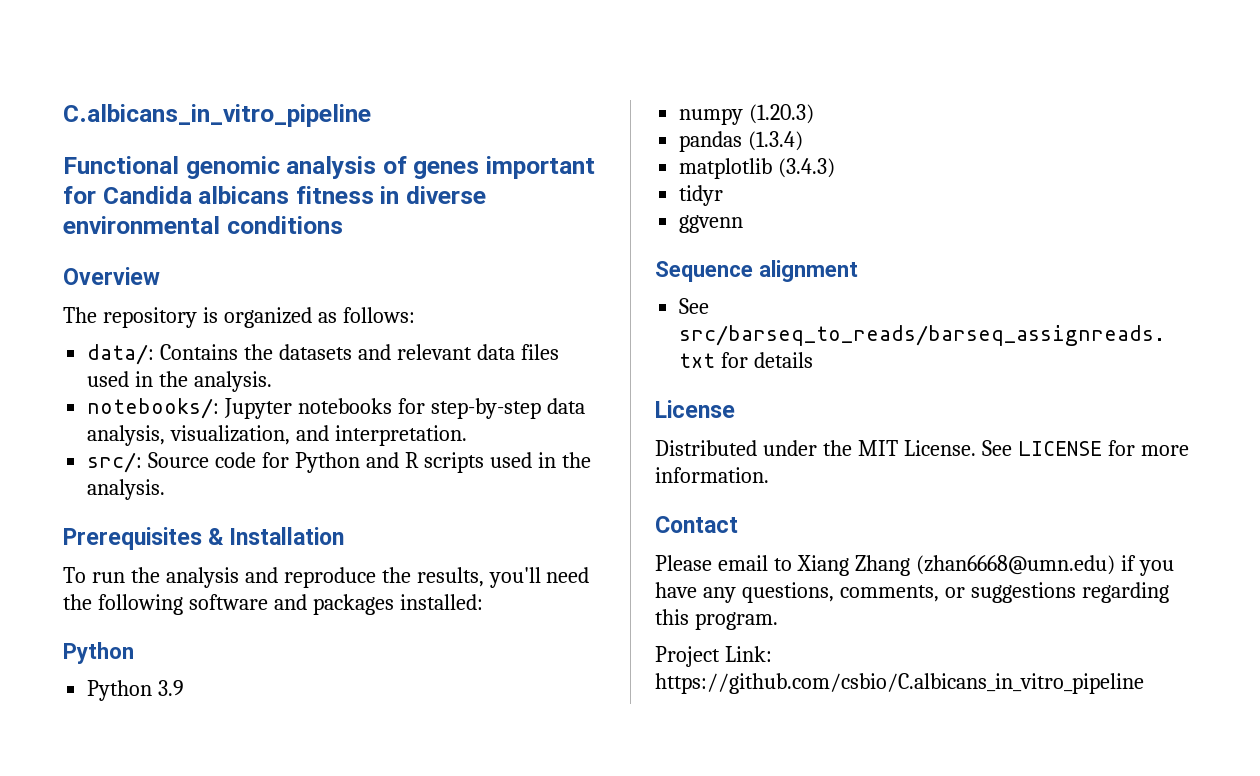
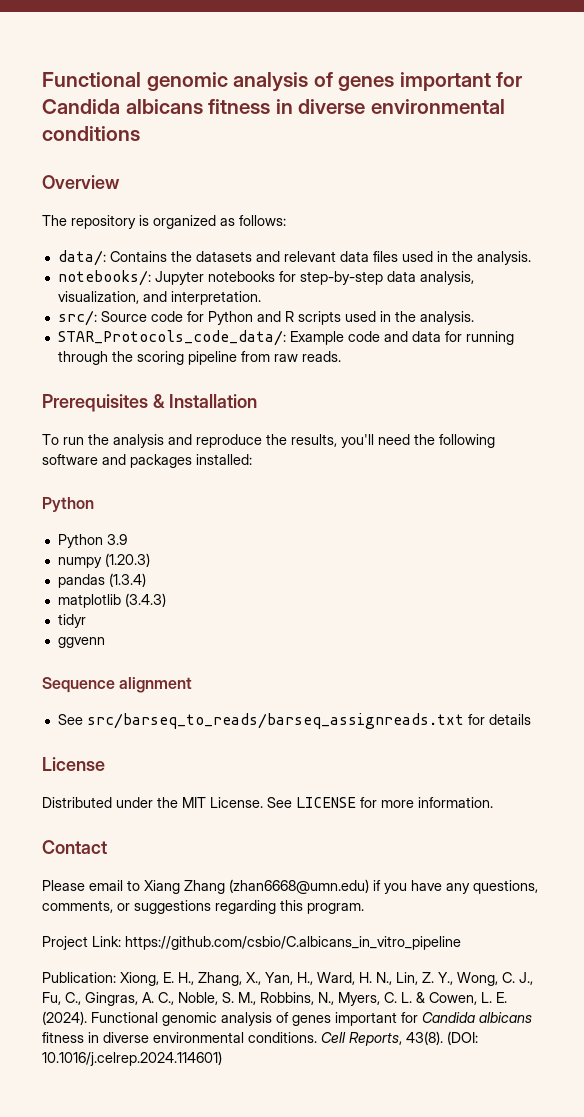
- C.albicans_in_vitro_pipeline
+ STAR_Protocols_code_data/: Example code and data for running through the scoring pipeline from raw reads.
+ Publication: Xiong, E. H., Zhang, X., Yan, H., Ward, H. N., Lin, Z. Y., Wong, C. J., Fu, C., Gingras, A. C., Noble, S. M., Robbins, N., Myers, C. L. & Cowen, L. E. (2024). Functional genomic analysis of genes important for Candida albicans fitness in diverse environmental conditions. Cell Reports, 43(8). (DOI: 10.1016/j.celrep.2024.114601)

